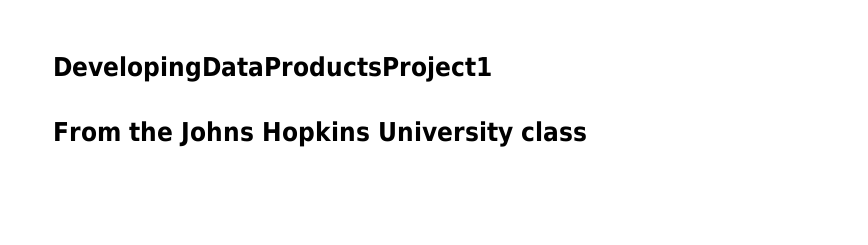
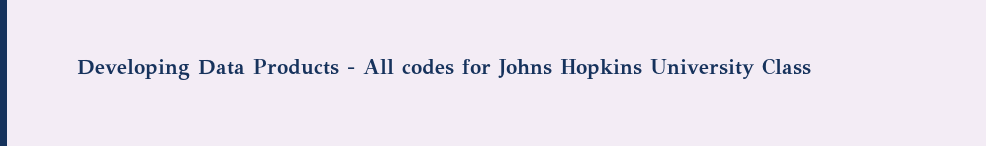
- DevelopingDataProductsProject1
- From the Johns Hopkins University class
+ Developing Data Products - All codes for Johns Hopkins University Class

